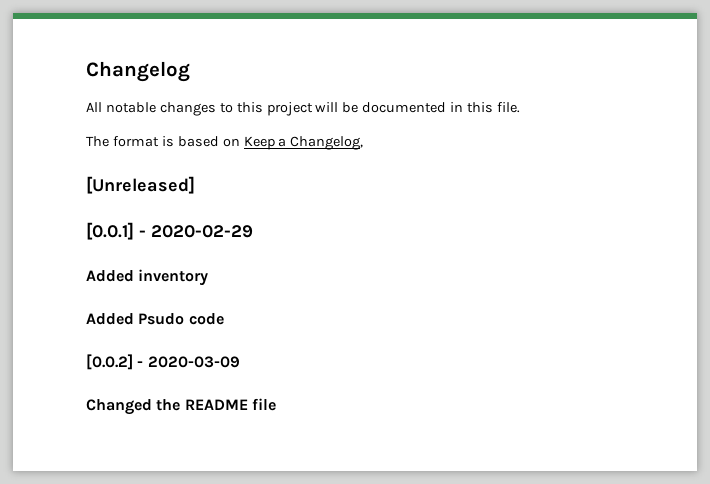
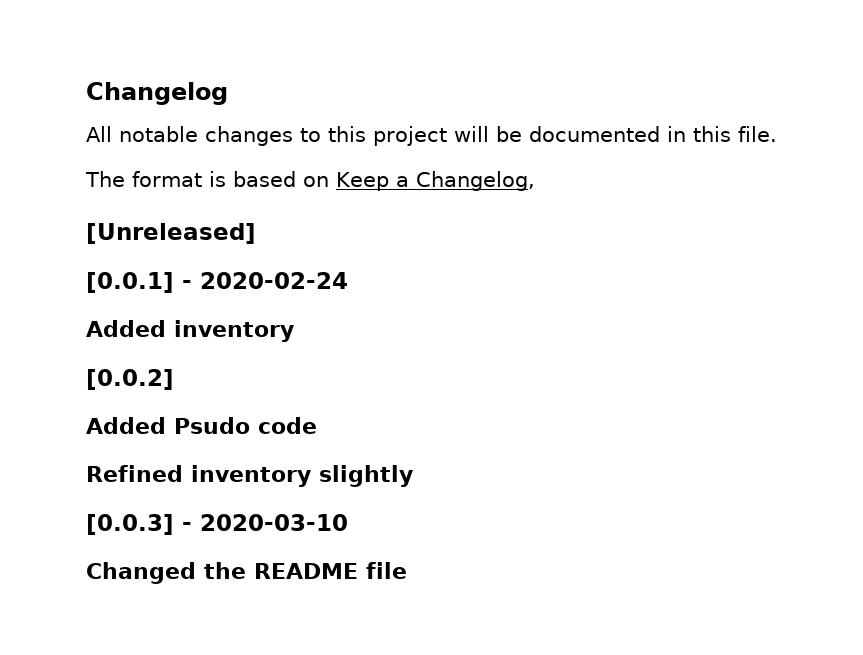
- [0.0.1] - 2020-02-29
+ [0.0.1] - 2020-02-24
+ [0.0.2]
- [0.0.2] - 2020-03-09
+ Refined inventory slightly
+ [0.0.3] - 2020-03-10

